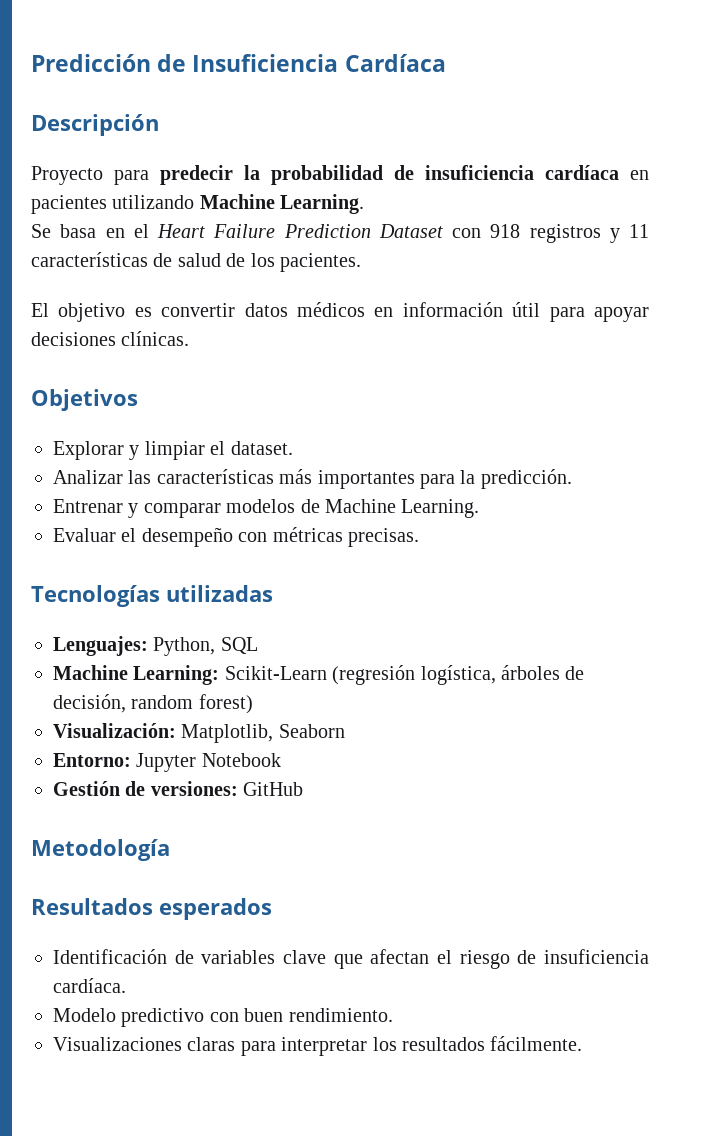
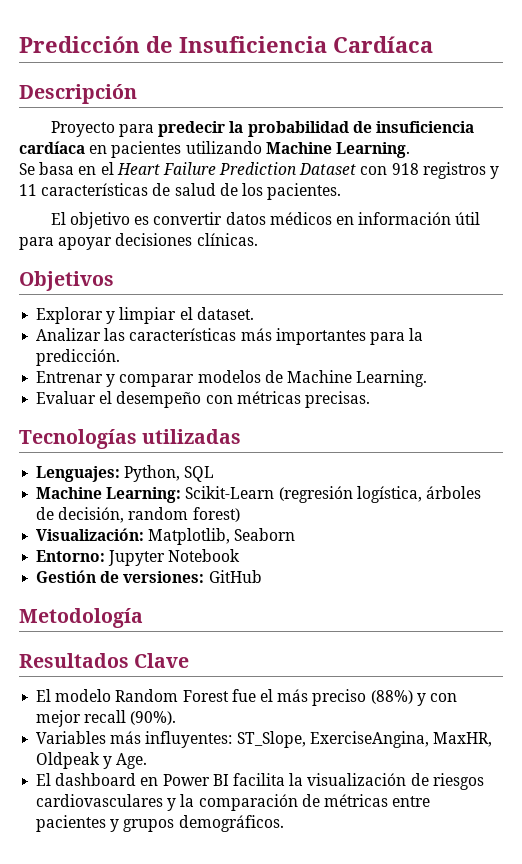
- Resultados esperados
- Identificación de variables clave que afectan el riesgo de insuficiencia cardíaca.
- Modelo predictivo con buen rendimiento.
- Visualizaciones claras para interpretar los resultados fácilmente.
+ Resultados Clave
+ El modelo Random Forest fue el más preciso (88%) y con mejor recall (90%).
+ Variables más influyentes: ST_Slope, ExerciseAngina, MaxHR, Oldpeak y Age.
+ El dashboard en Power BI facilita la visualización de riesgos cardiovasculares y la comparación de métricas entre pacientes y grupos demográficos.

